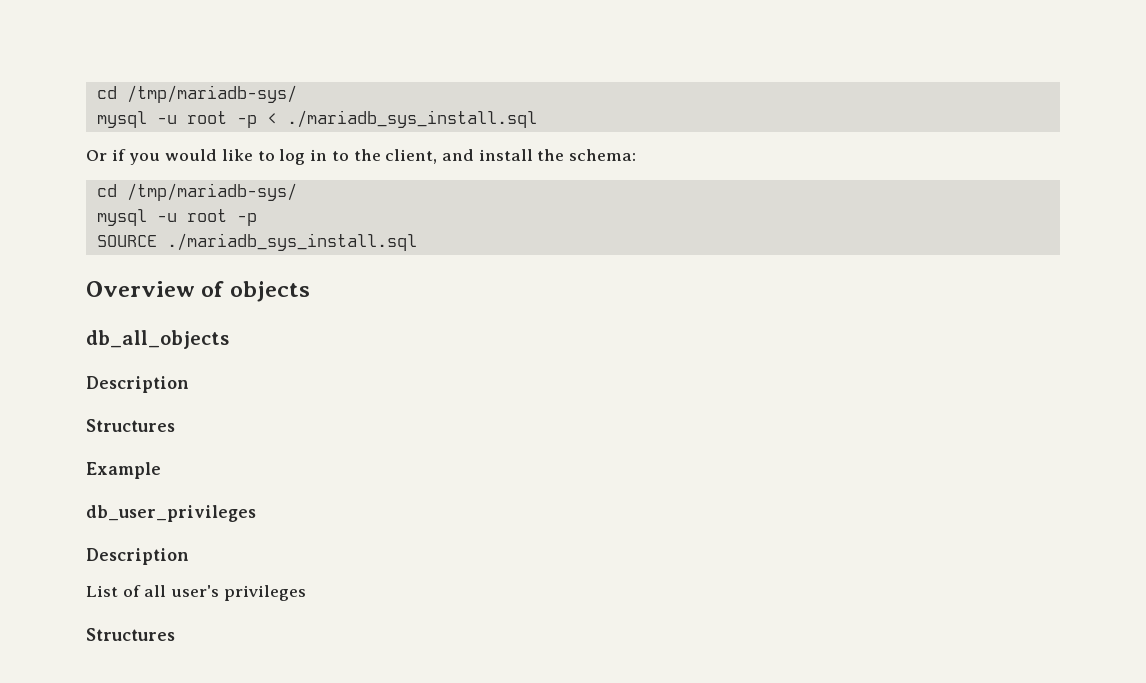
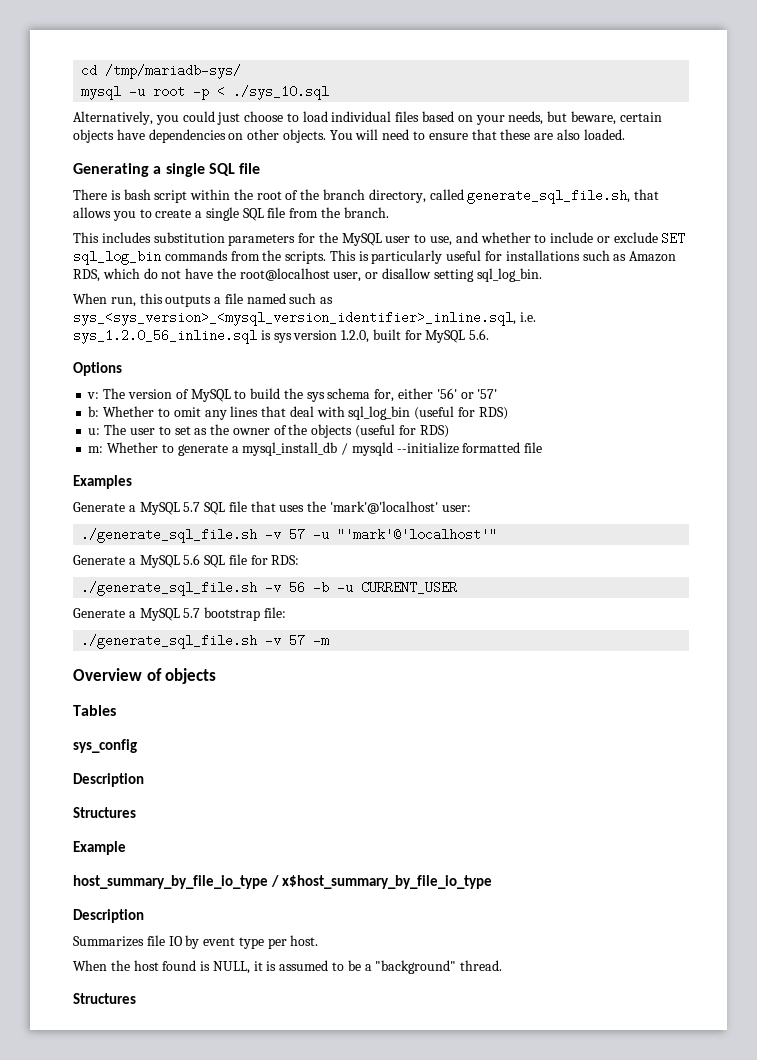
- mysql -u root -p < ./mariadb_sys_install.sql
- Or if you would like to log in to the client, and install the schema:
- cd /tmp/mariadb-sys/
- mysql -u root -p
- SOURCE ./mariadb_sys_install.sql
+ mysql -u root -p < ./sys_10.sql
+ Alternatively, you could just choose to load individual files based on your needs, but beware, certain objects have dependencies on other objects. You will need to ensure that these are also loaded.
+ Generating a single SQL file
+ There is bash script within the root of the branch directory, called generate_sql_file.sh, that allows you to create a single SQL file from the branch.
+ This includes substitution parameters for the MySQL user to use, and whether to include or exclude SET sql_log_bin commands from the scripts. This is particularly useful for installations such as Amazon RDS, which do not have the root@localhost user, or disallow setting sql_log_bin.
+ When run, this outputs a file named such as sys_<sys_version>_<mysql_version_identifier>_inline.sql, i.e. sys_1.2.0_56_inline.sql is sys version 1.2.0, built for MySQL 5.6.
+ Options
+ v: The version of MySQL to build the sys schema for, either '56' or '57'
+ b: Whether to omit any lines that deal with sql_log_bin (useful for RDS)
+ u: The user to set as the owner of the objects (useful for RDS)
+ m: Whether to generate a mysql_install_db / mysqld --initialize formatted file
+ Examples
+ Generate a MySQL 5.7 SQL file that uses the 'mark'@'localhost' user:
+ ./generate_sql_file.sh -v 57 -u "'mark'@'localhost'"
+ Generate a MySQL 5.6 SQL file for RDS:
+ ./generate_sql_file.sh -v 56 -b -u CURRENT_USER
+ Generate a MySQL 5.7 bootstrap file:
+ ./generate_sql_file.sh -v 57 -m
- db_all_objects
+ Tables
+ sys_config
- db_user_privileges
+ host_summary_by_file_io_type / x$host_summary_by_file_io_type
  Description
- List of all user's privileges
+ Summarizes file IO by event type per host.
+ When the host found is NULL, it is assumed to be a "background" thread.

